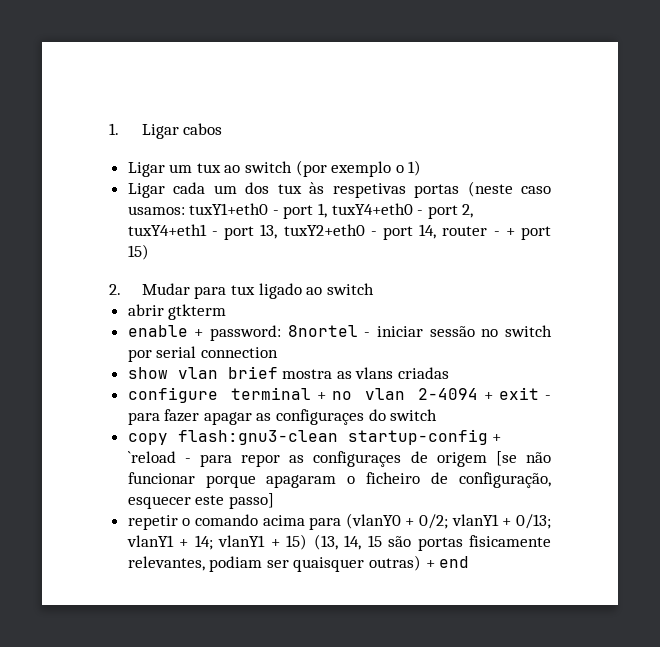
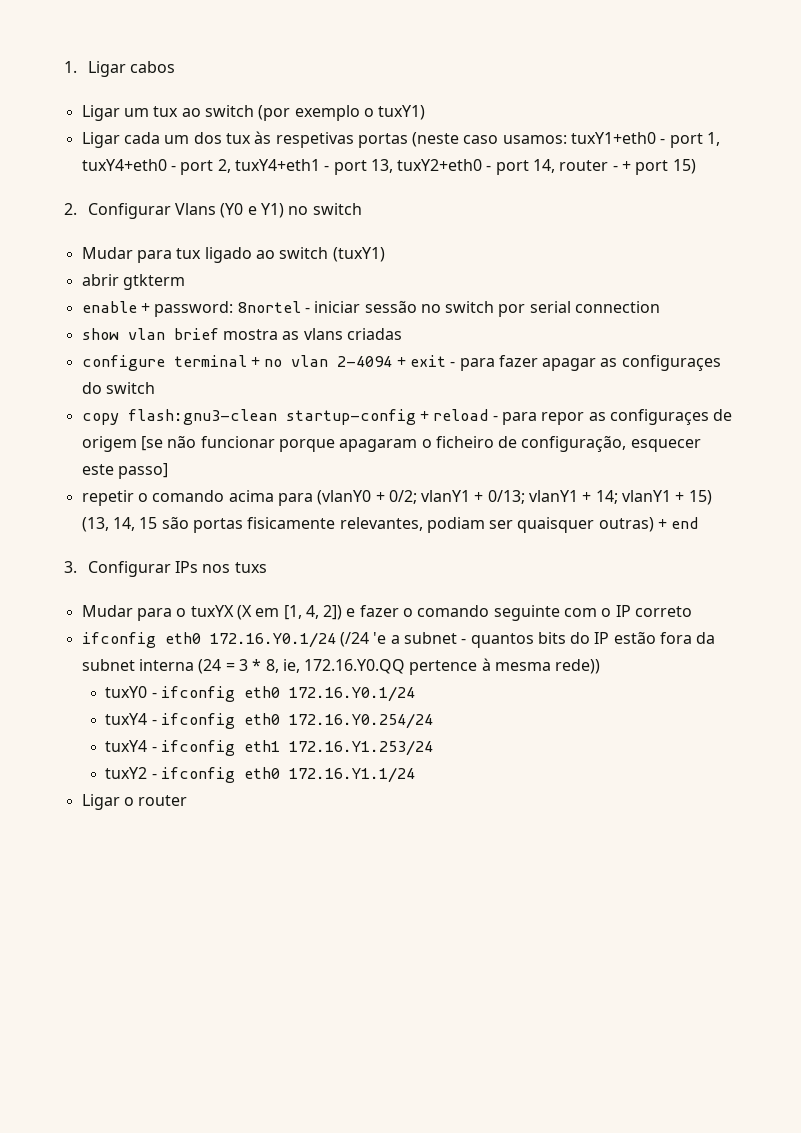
- Ligar um tux ao switch (por exemplo o 1)
+ Ligar um tux ao switch (por exemplo o tuxY1)
- 2. Mudar para tux ligado ao switch
+ 2. Configurar Vlans (Y0 e Y1) no switch
+ Mudar para tux ligado ao switch (tuxY1)
- copy flash:gnu3-clean startup-config + `reload - para repor as configuraçes de origem [se não funcionar porque apagaram o ficheiro de configuração, esquecer este passo]
+ copy flash:gnu3-clean startup-config + reload - para repor as configuraçes de origem [se não funcionar porque apagaram o ficheiro de configuração, esquecer este passo]
+ 3. Configurar IPs nos tuxs
+ Mudar para o tuxYX (X em [1, 4, 2]) e fazer o comando seguinte com o IP correto
+ ifconfig eth0 172.16.Y0.1/24 (/24 'e a subnet - quantos bits do IP estão fora da subnet interna (24 = 3 * 8, ie, 172.16.Y0.QQ pertence à mesma rede))
+ tuxY0 - ifconfig eth0 172.16.Y0.1/24
+ tuxY4 - ifconfig eth0 172.16.Y0.254/24
+ tuxY4 - ifconfig eth1 172.16.Y1.253/24
+ tuxY2 - ifconfig eth0 172.16.Y1.1/24
+ Ligar o router

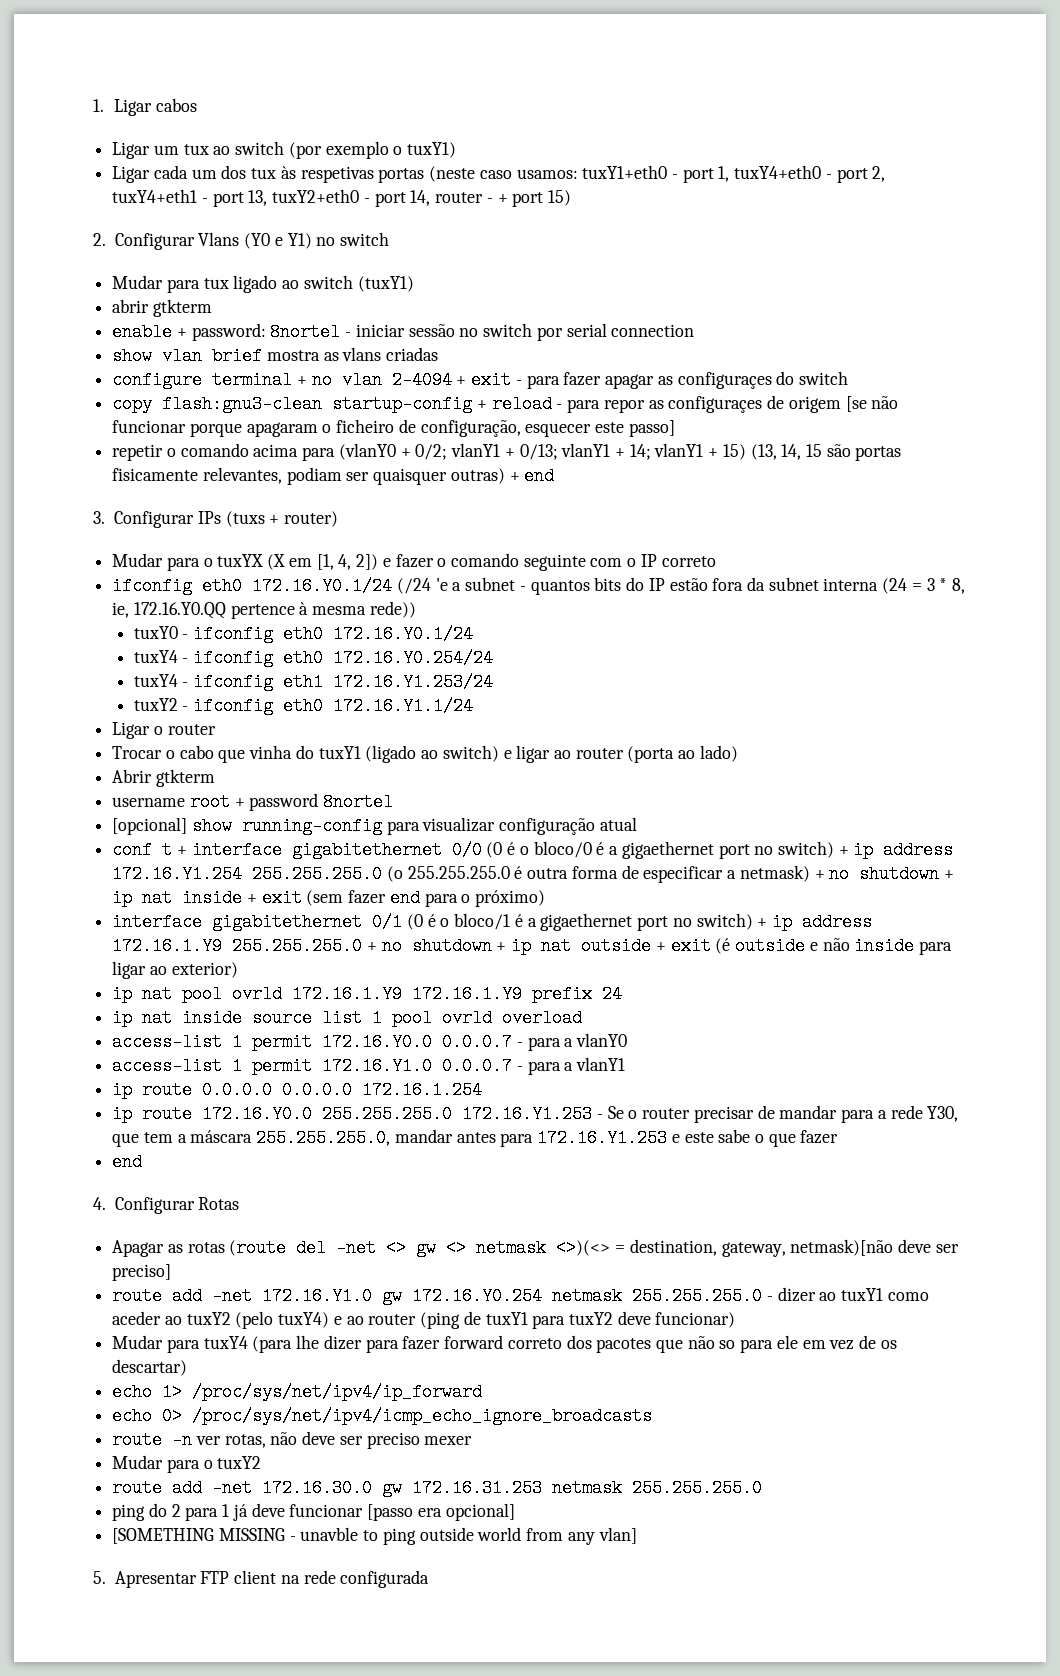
- 3. Configurar IPs nos tuxs
+ 3. Configurar IPs (tuxs + router)
+ Trocar o cabo que vinha do tuxY1 (ligado ao switch) e ligar ao router (porta ao lado)
+ Abrir gtkterm
+ username root + password 8nortel
+ [opcional] show running-config para visualizar configuração atual
+ conf t + interface gigabitethernet 0/0 (0 é o bloco/0 é a gigaethernet port no switch) + ip address 172.16.Y1.254 255.255.255.0 (o 255.255.255.0 é outra forma de especificar a netmask) + no shutdown + ip nat inside + exit (sem fazer end para o próximo)
+ interface gigabitethernet 0/1 (0 é o bloco/1 é a gigaethernet port no switch) + ip address 172.16.1.Y9 255.255.255.0 + no shutdown + ip nat outside + exit (é outside e não inside para ligar ao exterior)
+ ip nat pool ovrld 172.16.1.Y9 172.16.1.Y9 prefix 24
+ ip nat inside source list 1 pool ovrld overload
+ access-list 1 permit 172.16.Y0.0 0.0.0.7 - para a vlanY0
+ access-list 1 permit 172.16.Y1.0 0.0.0.7 - para a vlanY1
+ ip route 0.0.0.0 0.0.0.0 172.16.1.254
+ ip route 172.16.Y0.0 255.255.255.0 172.16.Y1.253 - Se o router precisar de mandar para a rede Y30, que tem a máscara 255.255.255.0, mandar antes para 172.16.Y1.253 e este sabe o que fazer
+ end
+ 4. Configurar Rotas
+ Apagar as rotas (route del -net <> gw <> netmask <>)(<> = destination, gateway, netmask)[não deve ser preciso]
+ route add -net 172.16.Y1.0 gw 172.16.Y0.254 netmask 255.255.255.0 - dizer ao tuxY1 como aceder ao tuxY2 (pelo tuxY4) e ao router (ping de tuxY1 para tuxY2 deve funcionar)
+ Mudar para tuxY4 (para lhe dizer para fazer forward correto dos pacotes que não so para ele em vez de os descartar)
+ echo 1> /proc/sys/net/ipv4/ip_forward
+ echo 0> /proc/sys/net/ipv4/icmp_echo_ignore_broadcasts
+ route -n ver rotas, não deve ser preciso mexer
+ Mudar para o tuxY2
+ route add -net 172.16.30.0 gw 172.16.31.253 netmask 255.255.255.0
+ ping do 2 para 1 já deve funcionar [passo era opcional]
+ [SOMETHING MISSING - unavble to ping outside world from any vlan]
+ 5. Apresentar FTP client na rede configurada

